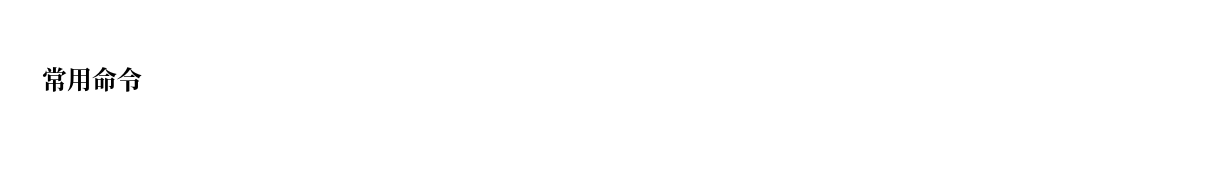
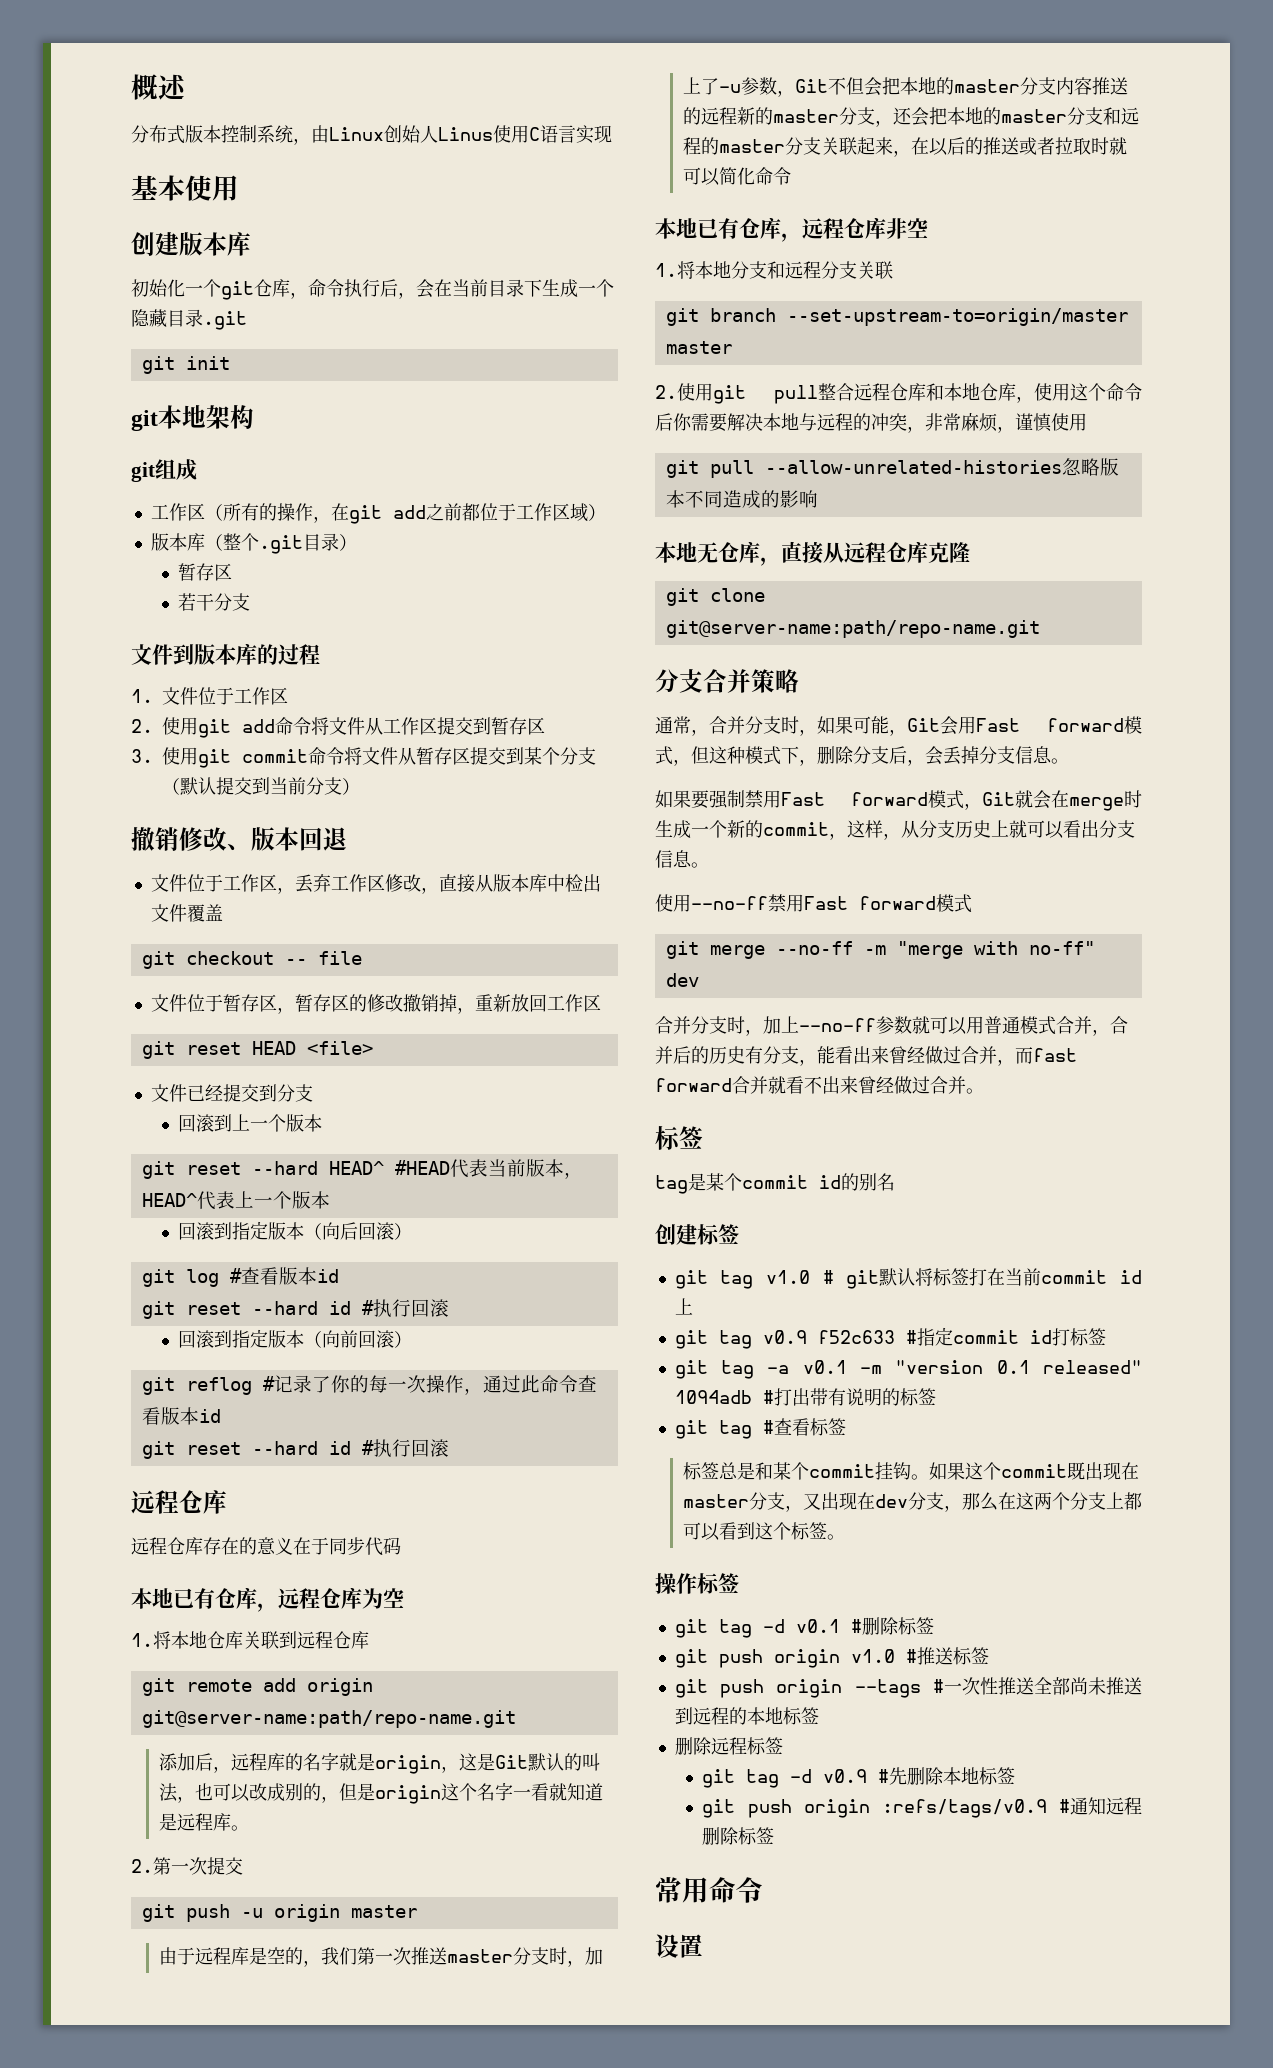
+ 概述
+ 分布式版本控制系统，由Linux创始人Linus使用C语言实现
+ 基本使用
+ 创建版本库
+ 初始化一个git仓库，命令执行后，会在当前目录下生成一个隐藏目录.git
+ git init
+ git本地架构
+ git组成
+ 工作区（所有的操作，在git add之前都位于工作区域）
+ 版本库（整个.git目录）
+ 暂存区
+ 若干分支
+ 文件到版本库的过程
+ 1.文件位于工作区
+ 2.使用git add命令将文件从工作区提交到暂存区
+ 3.使用git commit命令将文件从暂存区提交到某个分支（默认提交到当前分支）
+ 撤销修改、版本回退
+ 文件位于工作区，丢弃工作区修改，直接从版本库中检出文件覆盖
+ git checkout -- file
+ 文件位于暂存区，暂存区的修改撤销掉，重新放回工作区
+ git reset HEAD <file>
+ 文件已经提交到分支
+ 回滚到上一个版本
+ git reset --hard HEAD^ #HEAD代表当前版本，HEAD^代表上一个版本
+ 回滚到指定版本（向后回滚）
+ git log #查看版本id
+ git reset --hard id #执行回滚
+ 回滚到指定版本（向前回滚）
+ git reflog #记录了你的每一次操作，通过此命令查看版本id
+ git reset --hard id #执行回滚
+ 远程仓库
+ 远程仓库存在的意义在于同步代码
+ 本地已有仓库，远程仓库为空
+ 1.将本地仓库关联到远程仓库
+ git remote add origin git@server-name:path/repo-name.git
+ 添加后，远程库的名字就是origin，这是Git默认的叫法，也可以改成别的，但是origin这个名字一看就知道是远程库。
+ 2.第一次提交
+ git push -u origin master
+ 由于远程库是空的，我们第一次推送master分支时，加上了-u参数，Git不但会把本地的master分支内容推送的远程新的master分支，还会把本地的master分支和远程的master分支关联起来，在以后的推送或者拉取时就可以简化命令
+ 本地已有仓库，远程仓库非空
+ 1.将本地分支和远程分支关联
+ git branch --set-upstream-to=origin/master master
+ 2.使用git pull整合远程仓库和本地仓库，使用这个命令后你需要解决本地与远程的冲突，非常麻烦，谨慎使用
+ git pull --allow-unrelated-histories忽略版本不同造成的影响
+ 本地无仓库，直接从远程仓库克隆
+ git clone git@server-name:path/repo-name.git
+ 分支合并策略
+ 通常，合并分支时，如果可能，Git会用Fast forward模式，但这种模式下，删除分支后，会丢掉分支信息。
+ 如果要强制禁用Fast forward模式，Git就会在merge时生成一个新的commit，这样，从分支历史上就可以看出分支信息。
+ 使用--no-ff禁用Fast forward模式
+ git merge --no-ff -m "merge with no-ff" dev
+ 合并分支时，加上--no-ff参数就可以用普通模式合并，合并后的历史有分支，能看出来曾经做过合并，而fast forward合并就看不出来曾经做过合并。
+ 标签
+ tag是某个commit id的别名
+ 创建标签
+ git tag v1.0 # git默认将标签打在当前commit id上
+ git tag v0.9 f52c633 #指定commit id打标签
+ git tag -a v0.1 -m "version 0.1 released" 1094adb #打出带有说明的标签
+ git tag #查看标签
+ 标签总是和某个commit挂钩。如果这个commit既出现在master分支，又出现在dev分支，那么在这两个分支上都可以看到这个标签。
+ 操作标签
+ git tag -d v0.1 #删除标签
+ git push origin v1.0 #推送标签
+ git push origin --tags #一次性推送全部尚未推送到远程的本地标签
+ 删除远程标签
+ git tag -d v0.9 #先删除本地标签
+ git push origin :refs/tags/v0.9 #通知远程删除标签
+ 设置

